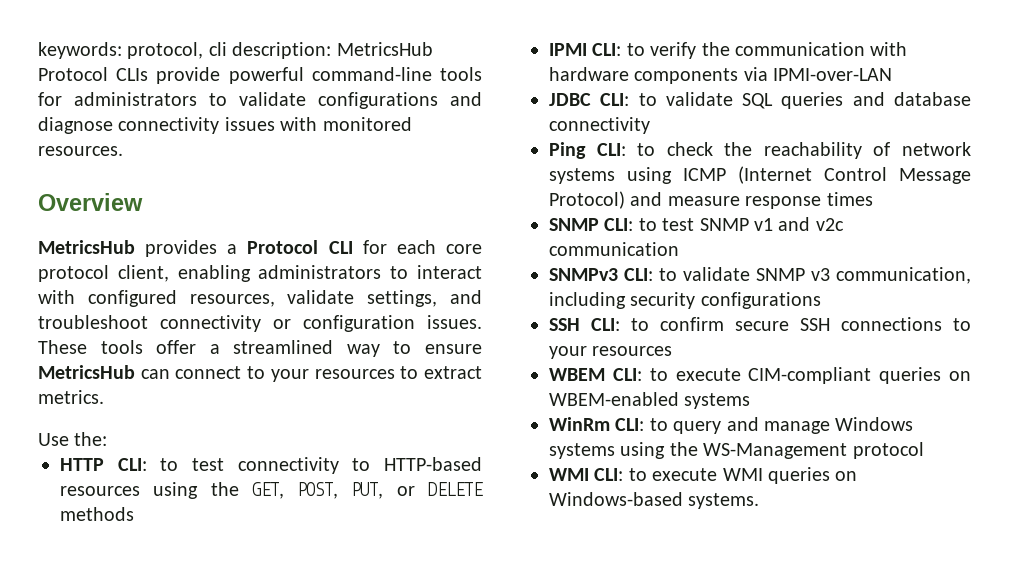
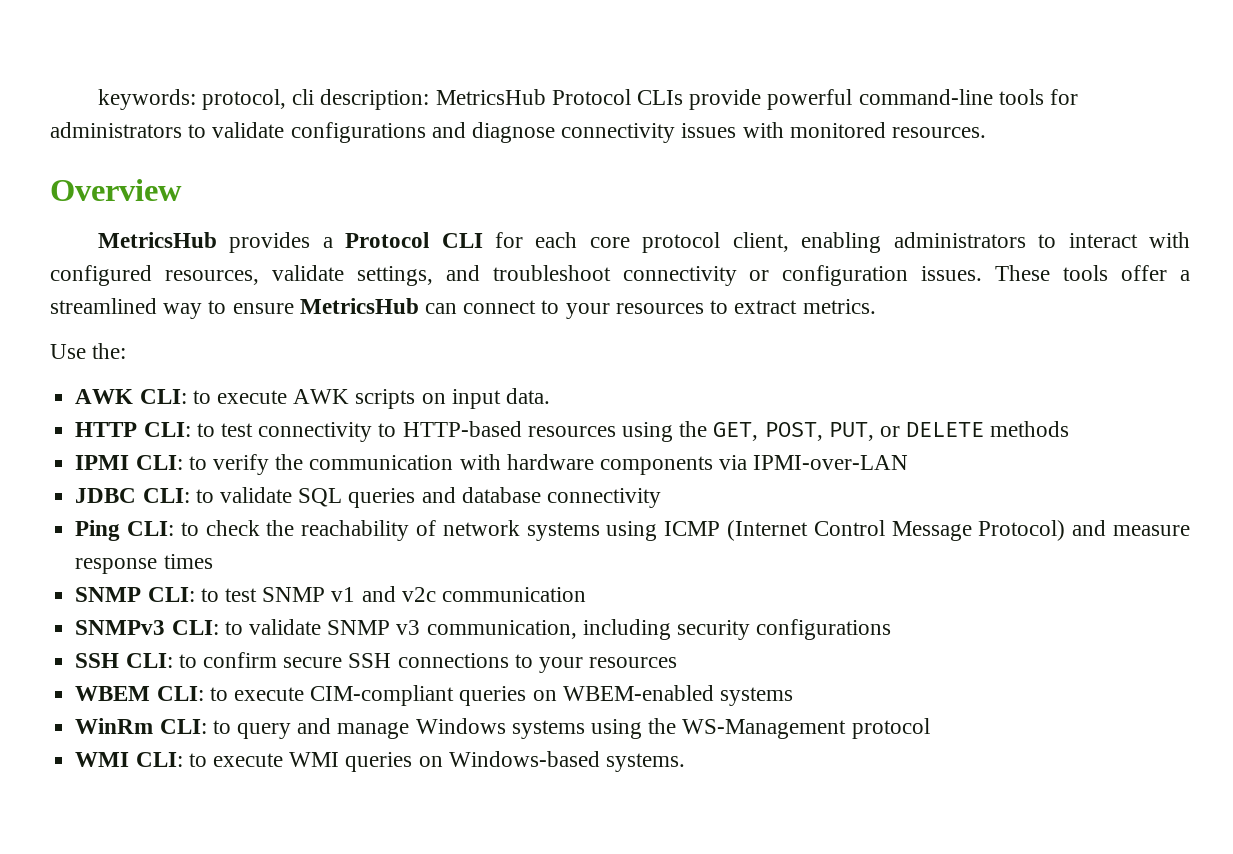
+ AWK CLI: to execute AWK scripts on input data.

